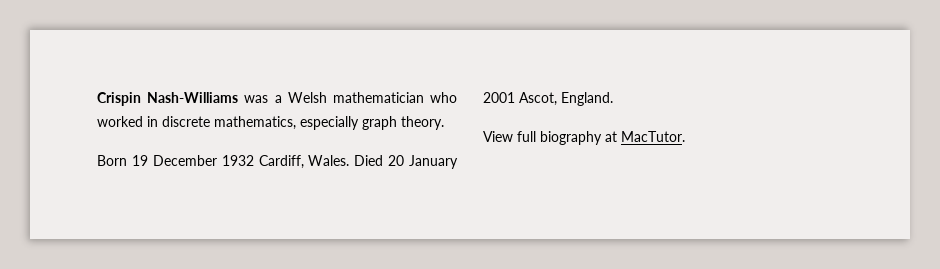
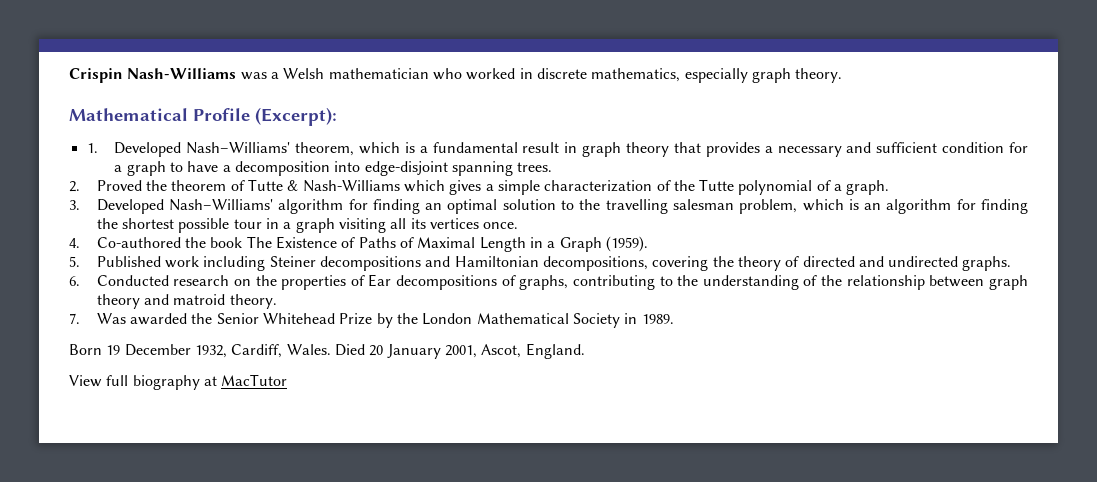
+ Mathematical Profile (Excerpt):
+ 1. Developed Nash–Williams' theorem, which is a fundamental result in graph theory that provides a necessary and sufficient condition for a graph to have a decomposition into edge-disjoint spanning trees.
+ 2. Proved the theorem of Tutte & Nash-Williams which gives a simple characterization of the Tutte polynomial of a graph.
+ 3. Developed Nash–Williams' algorithm for finding an optimal solution to the travelling salesman problem, which is an algorithm for finding the shortest possible tour in a graph visiting all its vertices once.
+ 4. Co-authored the book The Existence of Paths of Maximal Length in a Graph (1959).
+ 5. Published work including Steiner decompositions and Hamiltonian decompositions, covering the theory of directed and undirected graphs.
+ 6. Conducted research on the properties of Ear decompositions of graphs, contributing to the understanding of the relationship between graph theory and matroid theory.
+ 7. Was awarded the Senior Whitehead Prize by the London Mathematical Society in 1989.
- Born 19 December 1932 Cardiff, Wales.
+ Born 19 December 1932, Cardiff, Wales.
- Died 20 January 2001 Ascot, England.
+ Died 20 January 2001, Ascot, England.
- View full biography at MacTutor.
+ View full biography at MacTutor

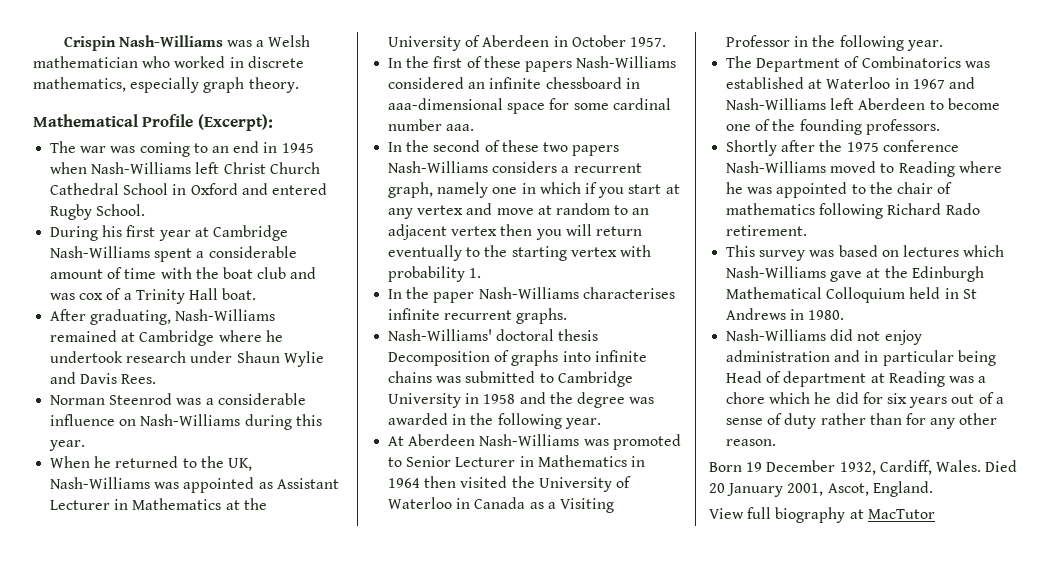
- 1. Developed Nash–Williams' theorem, which is a fundamental result in graph theory that provides a necessary and sufficient condition for a graph to have a decomposition into edge-disjoint spanning trees.
- 2. Proved the theorem of Tutte & Nash-Williams which gives a simple characterization of the Tutte polynomial of a graph.
- 3. Developed Nash–Williams' algorithm for finding an optimal solution to the travelling salesman problem, which is an algorithm for finding the shortest possible tour in a graph visiting all its vertices once.
- 4. Co-authored the book The Existence of Paths of Maximal Length in a Graph (1959).
- 5. Published work including Steiner decompositions and Hamiltonian decompositions, covering the theory of directed and undirected graphs.
- 6. Conducted research on the properties of Ear decompositions of graphs, contributing to the understanding of the relationship between graph theory and matroid theory.
- 7. Was awarded the Senior Whitehead Prize by the London Mathematical Society in 1989.
+ The war was coming to an end in 1945 when Nash-Williams left Christ Church Cathedral School in Oxford and entered Rugby School.
+ During his first year at Cambridge Nash-Williams spent a considerable amount of time with the boat club and was cox of a Trinity Hall boat.
+ After graduating, Nash-Williams remained at Cambridge where he undertook research under Shaun Wylie and Davis Rees.
+ Norman Steenrod was a considerable influence on Nash-Williams during this year.
+ When he returned to the UK, Nash-Williams was appointed as Assistant Lecturer in Mathematics at the University of Aberdeen in October 1957.
+ In the first of these papers Nash-Williams considered an infinite chessboard in aaa-dimensional space for some cardinal number aaa.
+ In the second of these two papers Nash-Williams considers a recurrent graph, namely one in which if you start at any vertex and move at random to an adjacent vertex then you will return eventually to the starting vertex with probability 1.
+ In the paper Nash-Williams characterises infinite recurrent graphs.
+ Nash-Williams' doctoral thesis Decomposition of graphs into infinite chains was submitted to Cambridge University in 1958 and the degree was awarded in the following year.
+ At Aberdeen Nash-Williams was promoted to Senior Lecturer in Mathematics in 1964 then visited the University of Waterloo in Canada as a Visiting Professor in the following year.
+ The Department of Combinatorics was established at Waterloo in 1967 and Nash-Williams left Aberdeen to become one of the founding professors.
+ Shortly after the 1975 conference Nash-Williams moved to Reading where he was appointed to the chair of mathematics following Richard Rado retirement.
+ This survey was based on lectures which Nash-Williams gave at the Edinburgh Mathematical Colloquium held in St Andrews in 1980.
+ Nash-Williams did not enjoy administration and in particular being Head of department at Reading was a chore which he did for six years out of a sense of duty rather than for any other reason.

